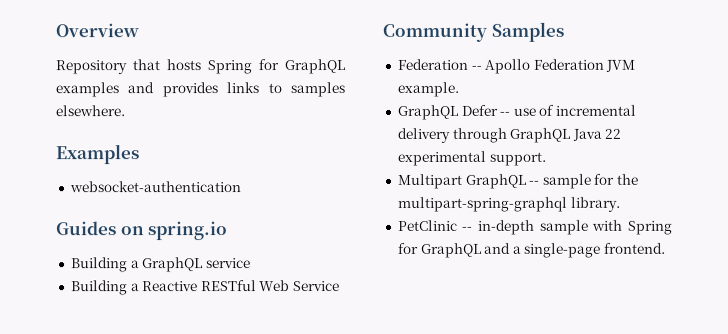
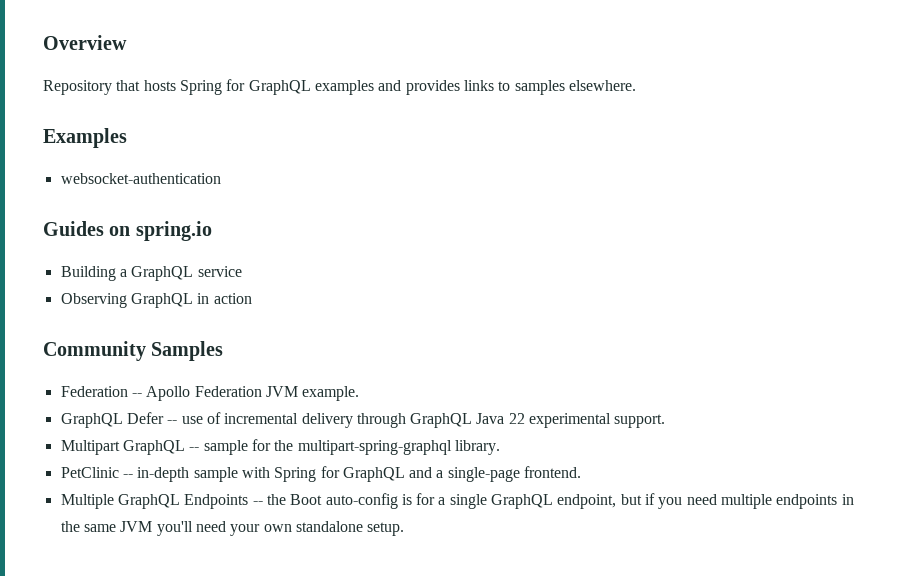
- Building a Reactive RESTful Web Service
+ Observing GraphQL in action
+ Multiple GraphQL Endpoints -- the Boot auto-config is for a single GraphQL endpoint, but if you need multiple endpoints in the same JVM you'll need your own standalone setup.

